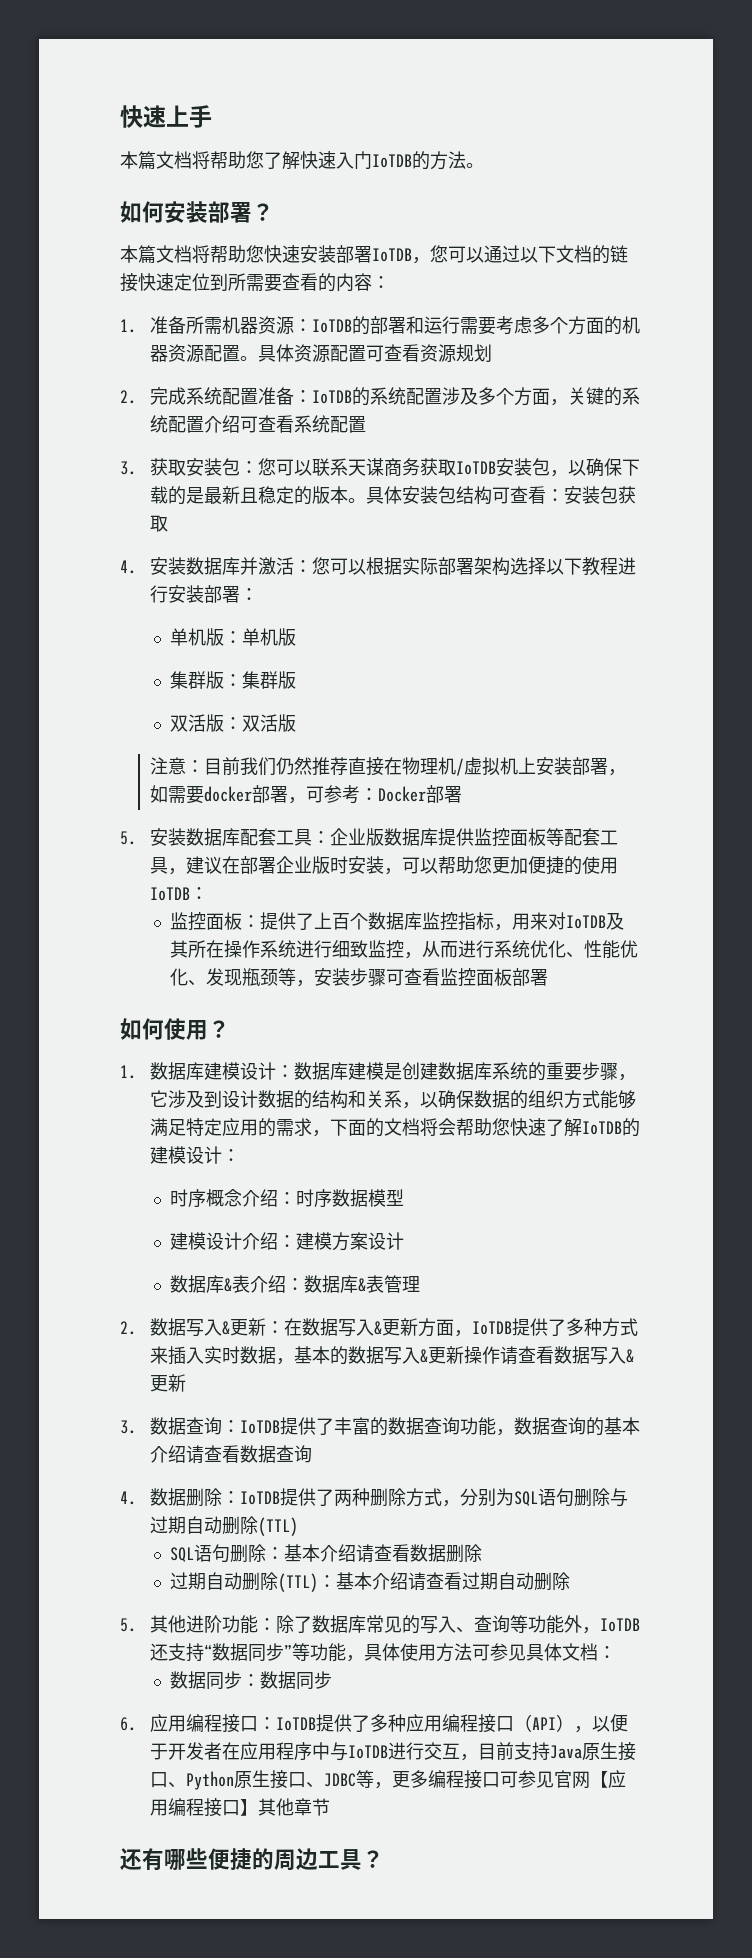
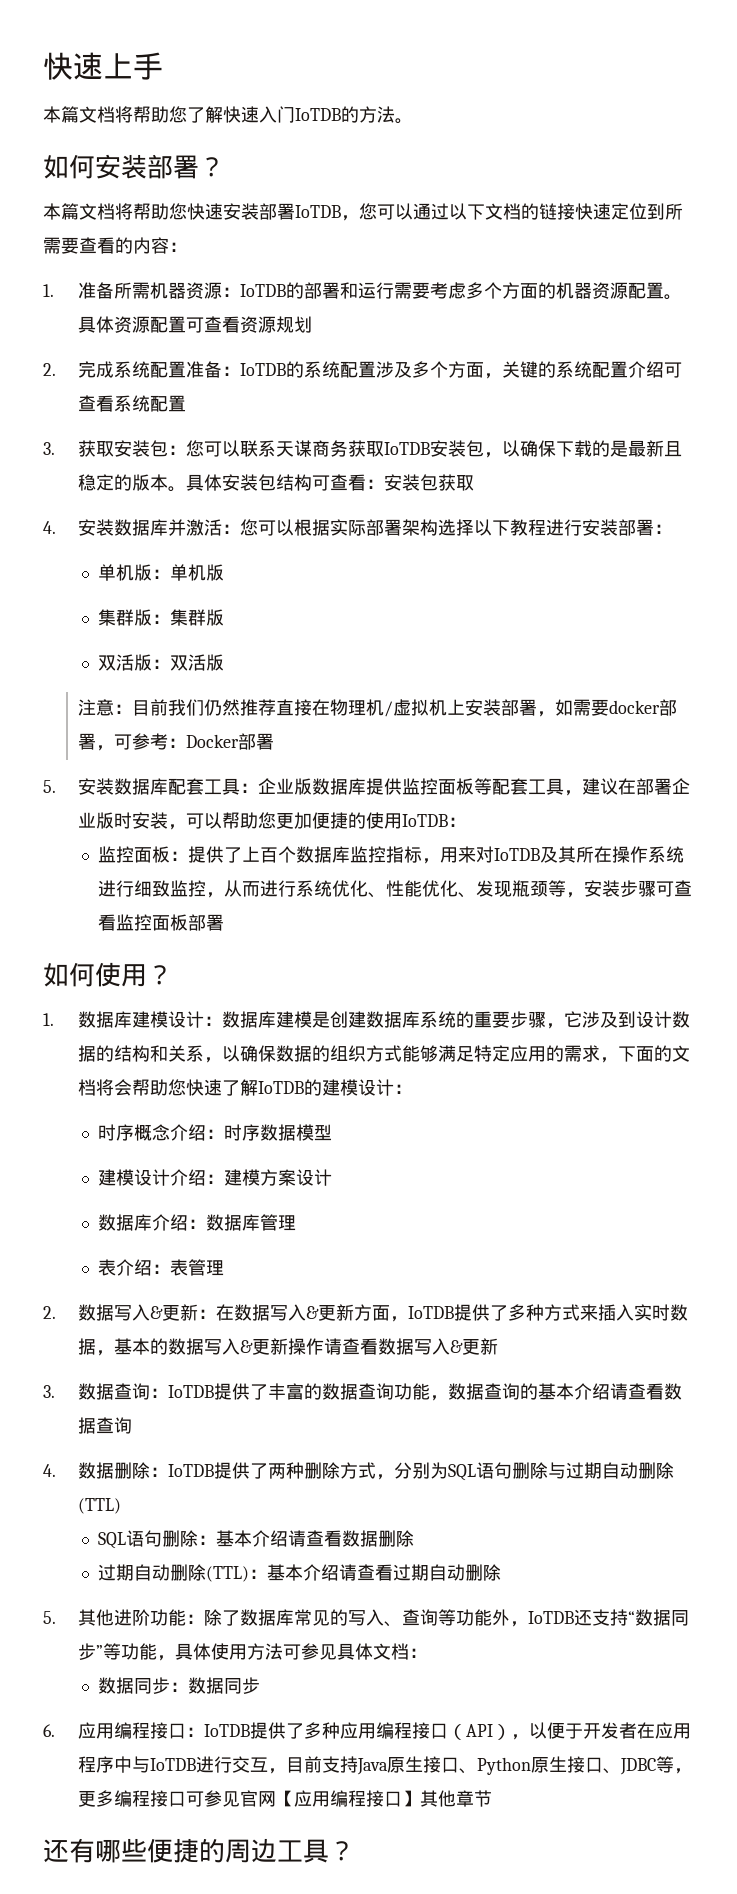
- 数据库&表介绍：数据库&表管理
+ 数据库介绍：数据库管理
+ 表介绍：表管理

